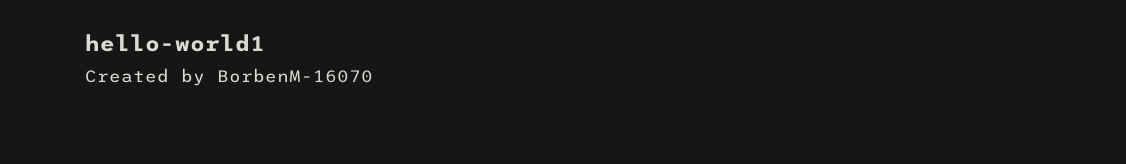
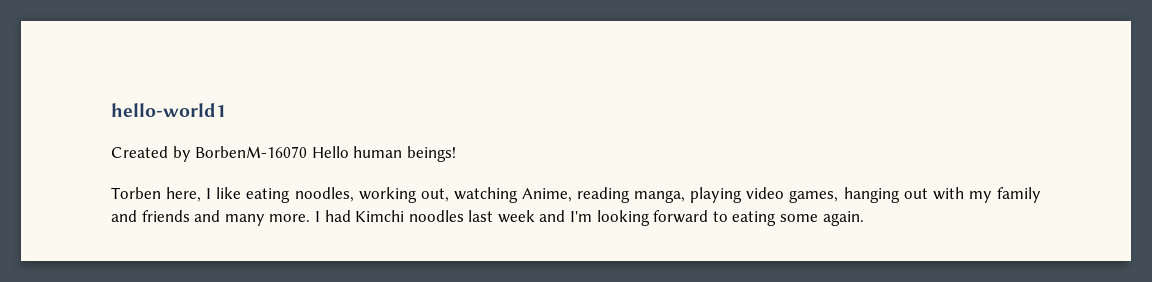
- Created by BorbenM-16070
+ Created by BorbenM-16070 Hello human beings!
+ Torben here, I like eating noodles, working out, watching Anime, reading manga, playing video games, hanging out with my family and friends and many more. I had Kimchi noodles last week and I'm looking forward to eating some again.

